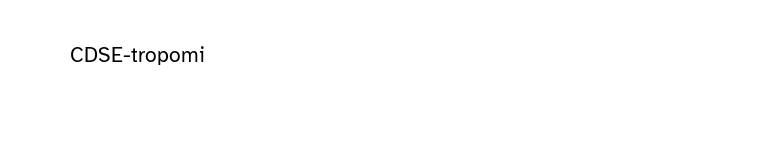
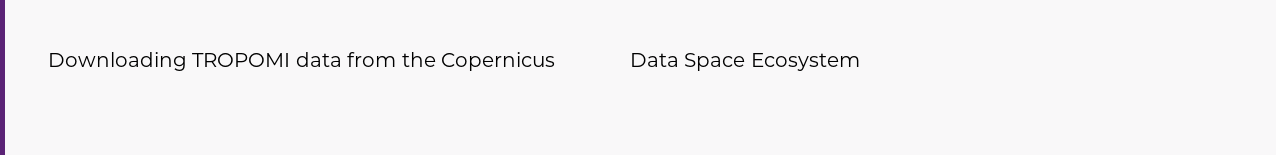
- CDSE-tropomi
+ Downloading TROPOMI data from the Copernicus Data Space Ecosystem

